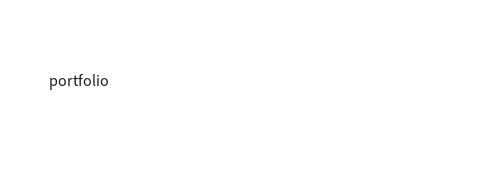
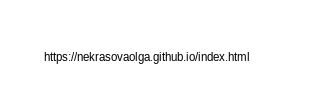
- portfolio
+ https://nekrasovaolga.github.io/index.html

